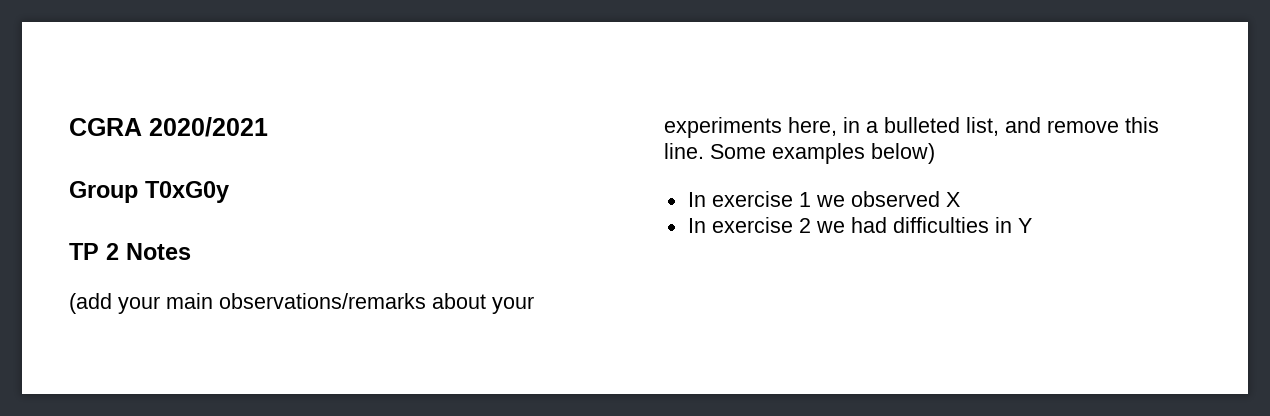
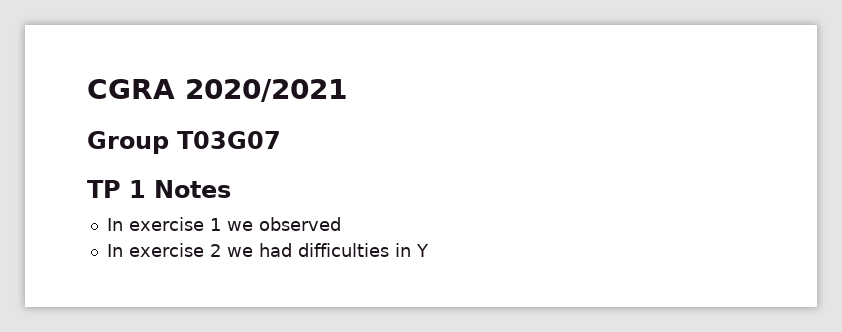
- Group T0xG0y
+ Group T03G07
- TP 2 Notes
+ TP 1 Notes
- (add your main observations/remarks about your experiments here, in a bulleted list, and remove this line. Some examples below)
- In exercise 1 we observed X
+ In exercise 1 we observed

